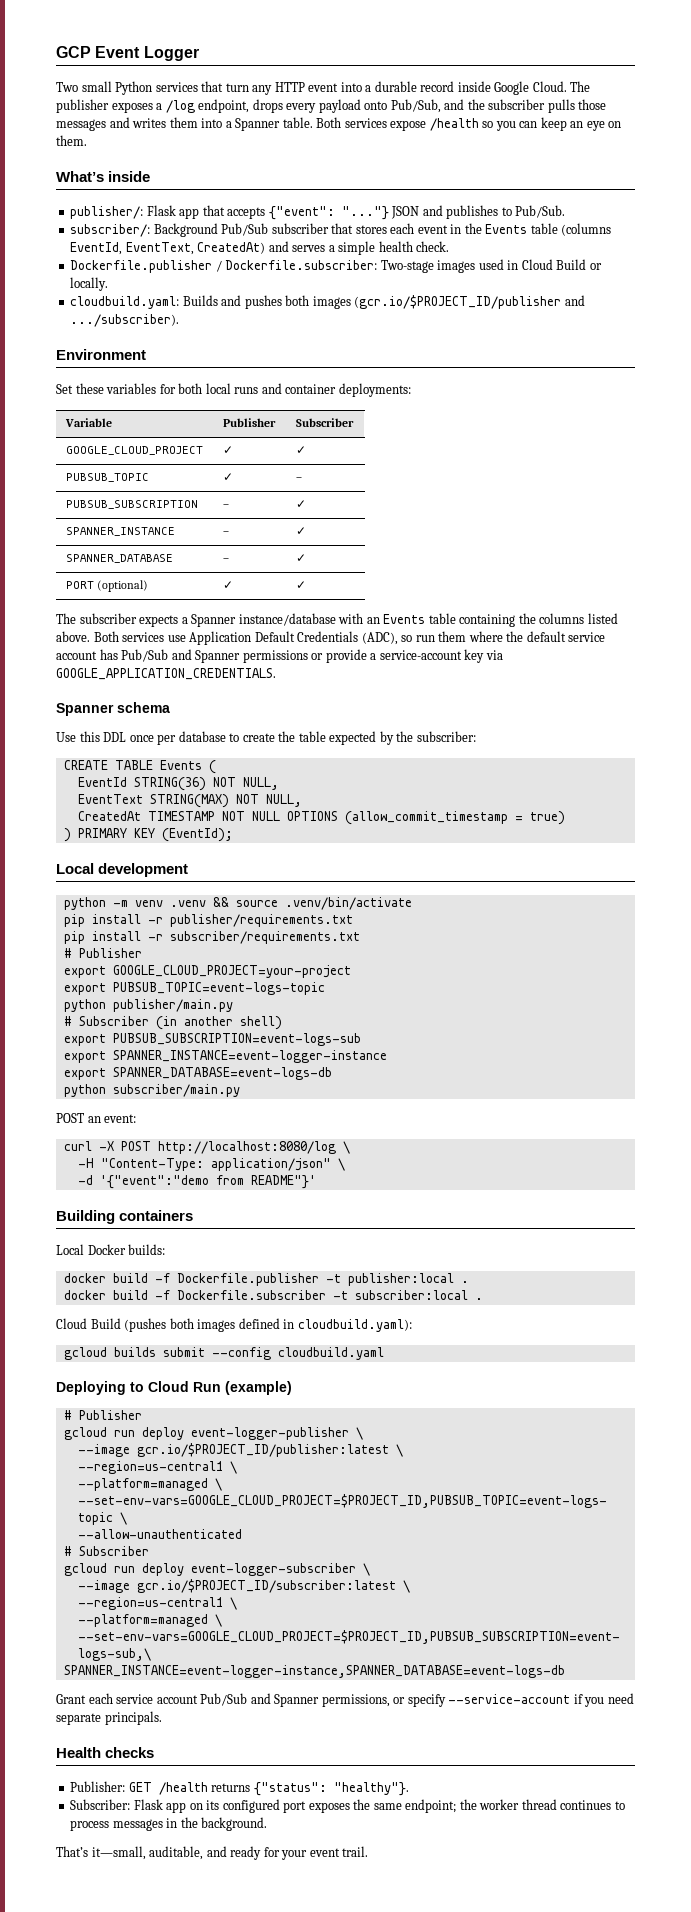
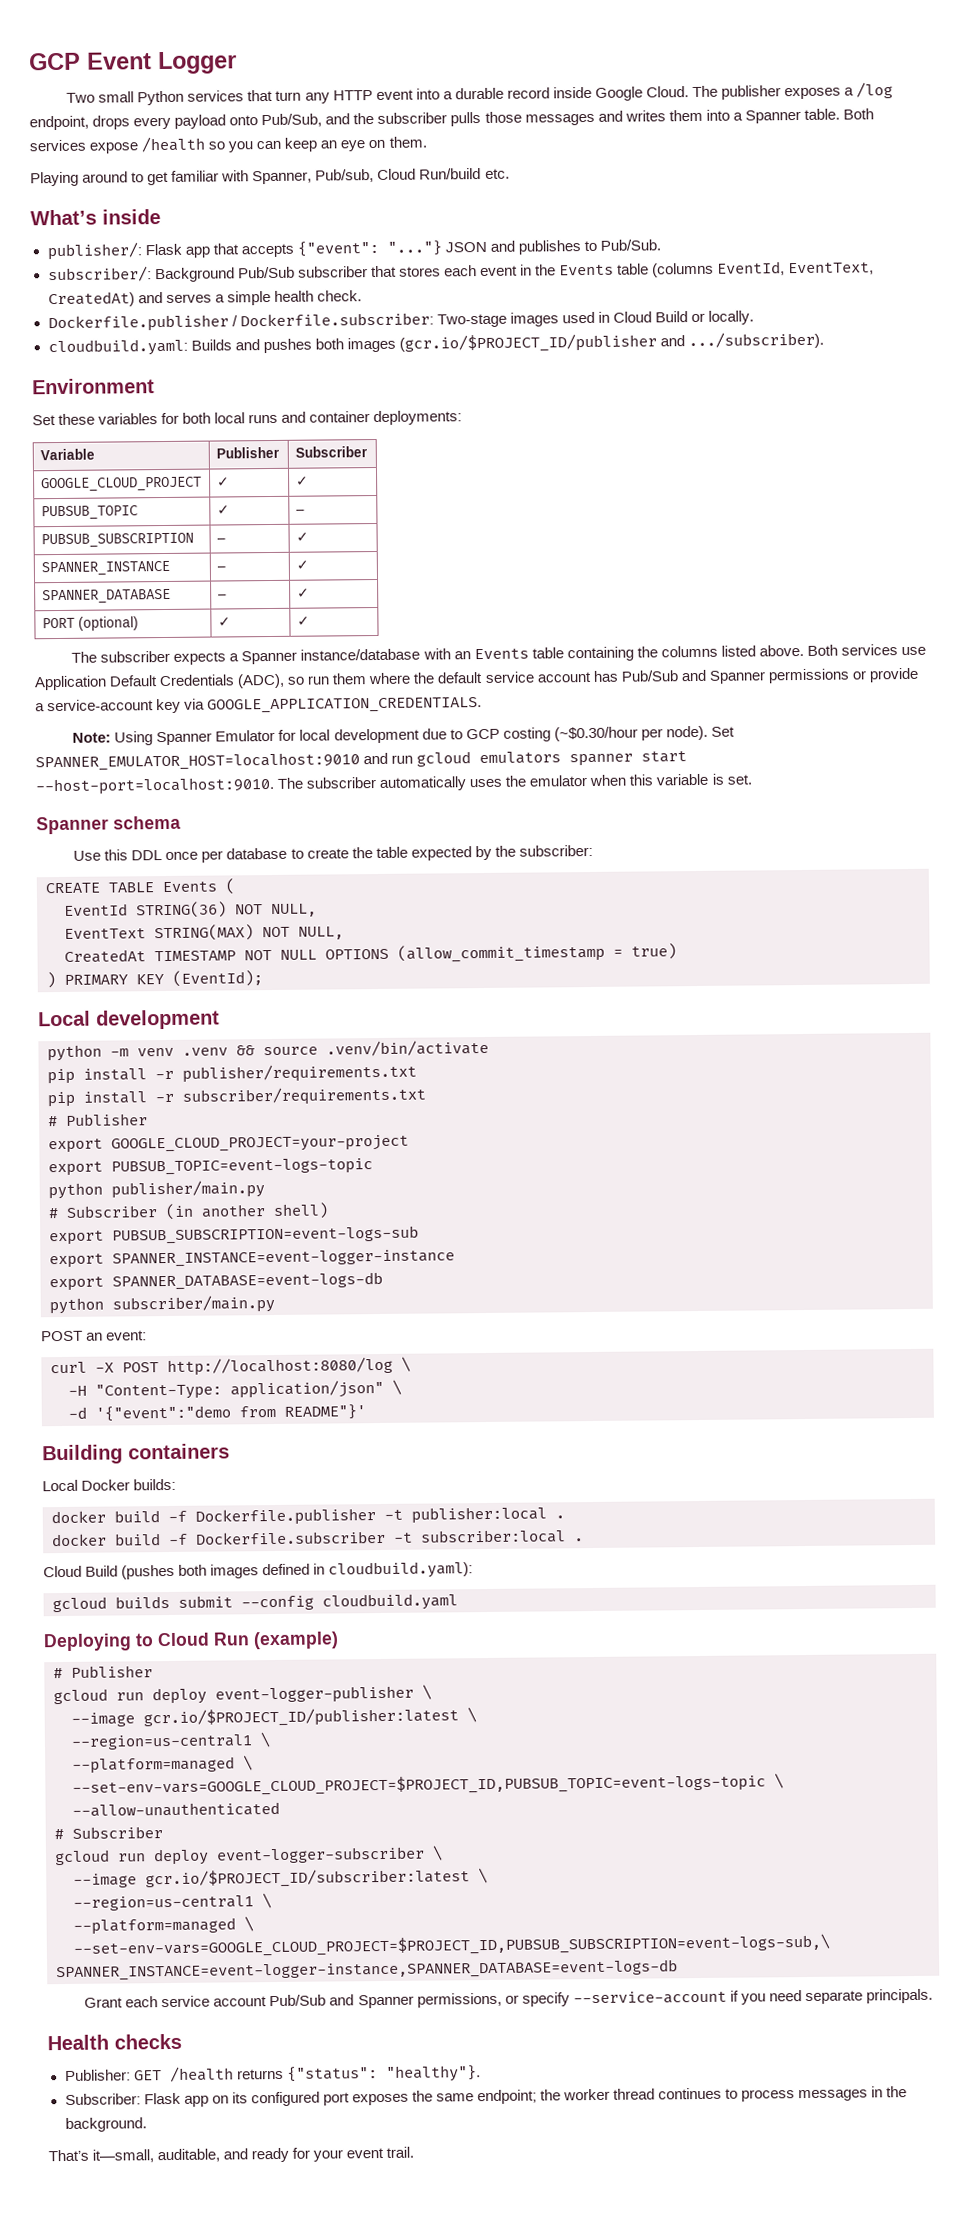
+ Playing around to get familiar with Spanner, Pub/sub, Cloud Run/build etc.
+ Note: Using Spanner Emulator for local development due to GCP costing (~$0.30/hour per node). Set SPANNER_EMULATOR_HOST=localhost:9010 and run gcloud emulators spanner start --host-port=localhost:9010. The subscriber automatically uses the emulator when this variable is set.

